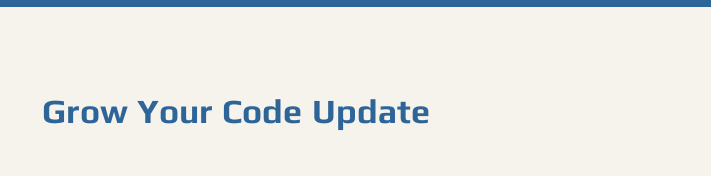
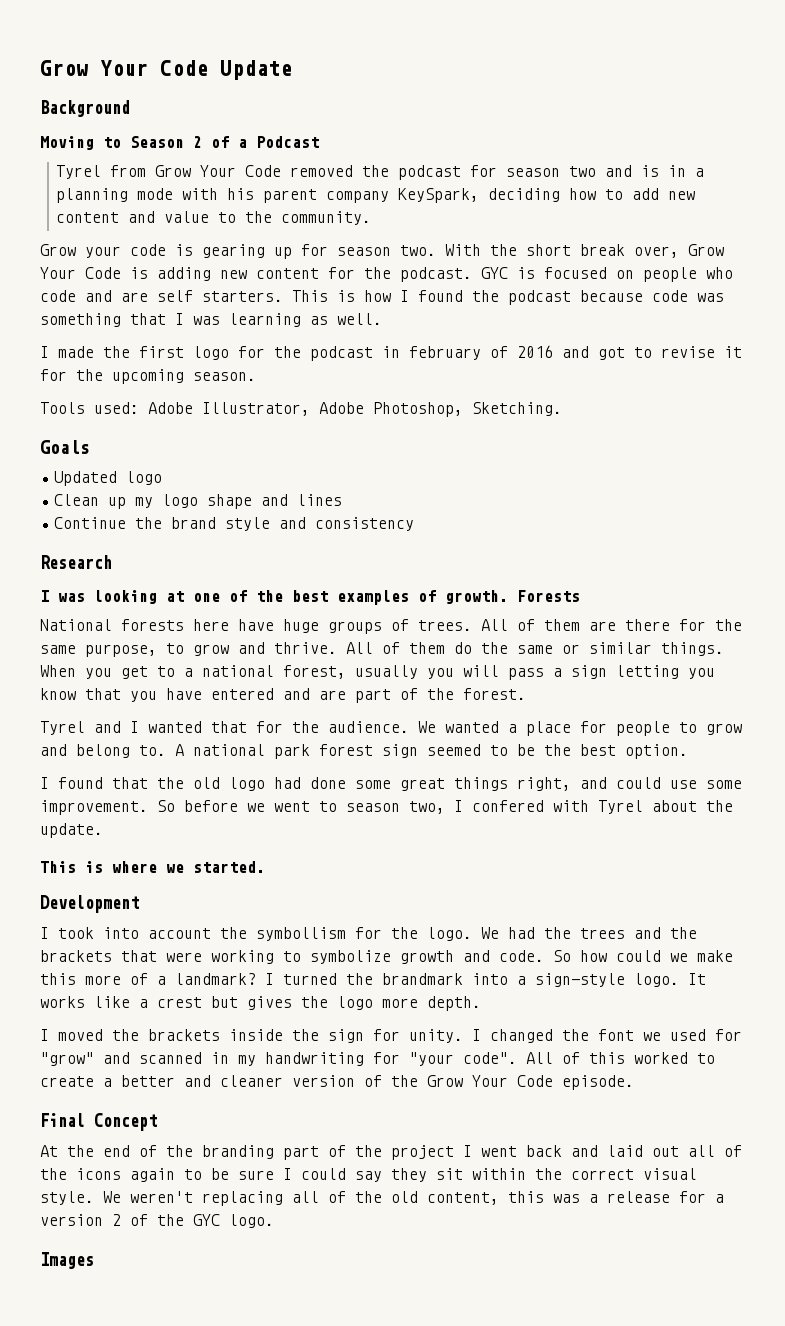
+ Background
+ Moving to Season 2 of a Podcast
+ Tyrel from Grow Your Code removed the podcast for season two and is in a planning mode with his parent company KeySpark, deciding how to add new content and value to the community.
+ Grow your code is gearing up for season two. With the short break over, Grow Your Code is adding new content for the podcast. GYC is focused on people who code and are self starters. This is how I found the podcast because code was something that I was learning as well.
+ I made the first logo for the podcast in february of 2016 and got to revise it for the upcoming season.
+ Tools used: Adobe Illustrator, Adobe Photoshop, Sketching.
+ Goals
+ Updated logo
+ Clean up my logo shape and lines
+ Continue the brand style and consistency
+ Research
+ I was looking at one of the best examples of growth. Forests
+ National forests here have huge groups of trees. All of them are there for the same purpose, to grow and thrive. All of them do the same or similar things. When you get to a national forest, usually you will pass a sign letting you know that you have entered and are part of the forest.
+ Tyrel and I wanted that for the audience. We wanted a place for people to grow and belong to. A national park forest sign seemed to be the best option.
+ I found that the old logo had done some great things right, and could use some improvement. So before we went to season two, I confered with Tyrel about the update.
+ This is where we started.
+ Development
+ I took into account the symbollism for the logo. We had the trees and the brackets that were working to symbolize growth and code. So how could we make this more of a landmark? I turned the brandmark into a sign-style logo. It works like a crest but gives the logo more depth.
+ I moved the brackets inside the sign for unity. I changed the font we used for "grow" and scanned in my handwriting for "your code". All of this worked to create a better and cleaner version of the Grow Your Code episode.
+ Final Concept
+ At the end of the branding part of the project I went back and laid out all of the icons again to be sure I could say they sit within the correct visual style. We weren't replacing all of the old content, this was a release for a version 2 of the GYC logo.
+ Images

